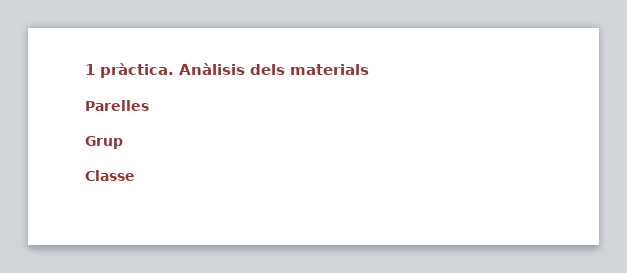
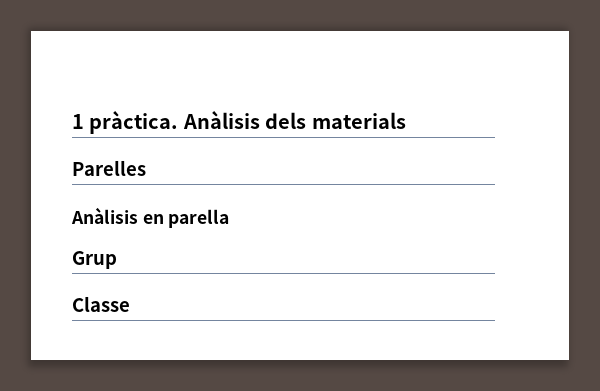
+ Anàlisis en parella

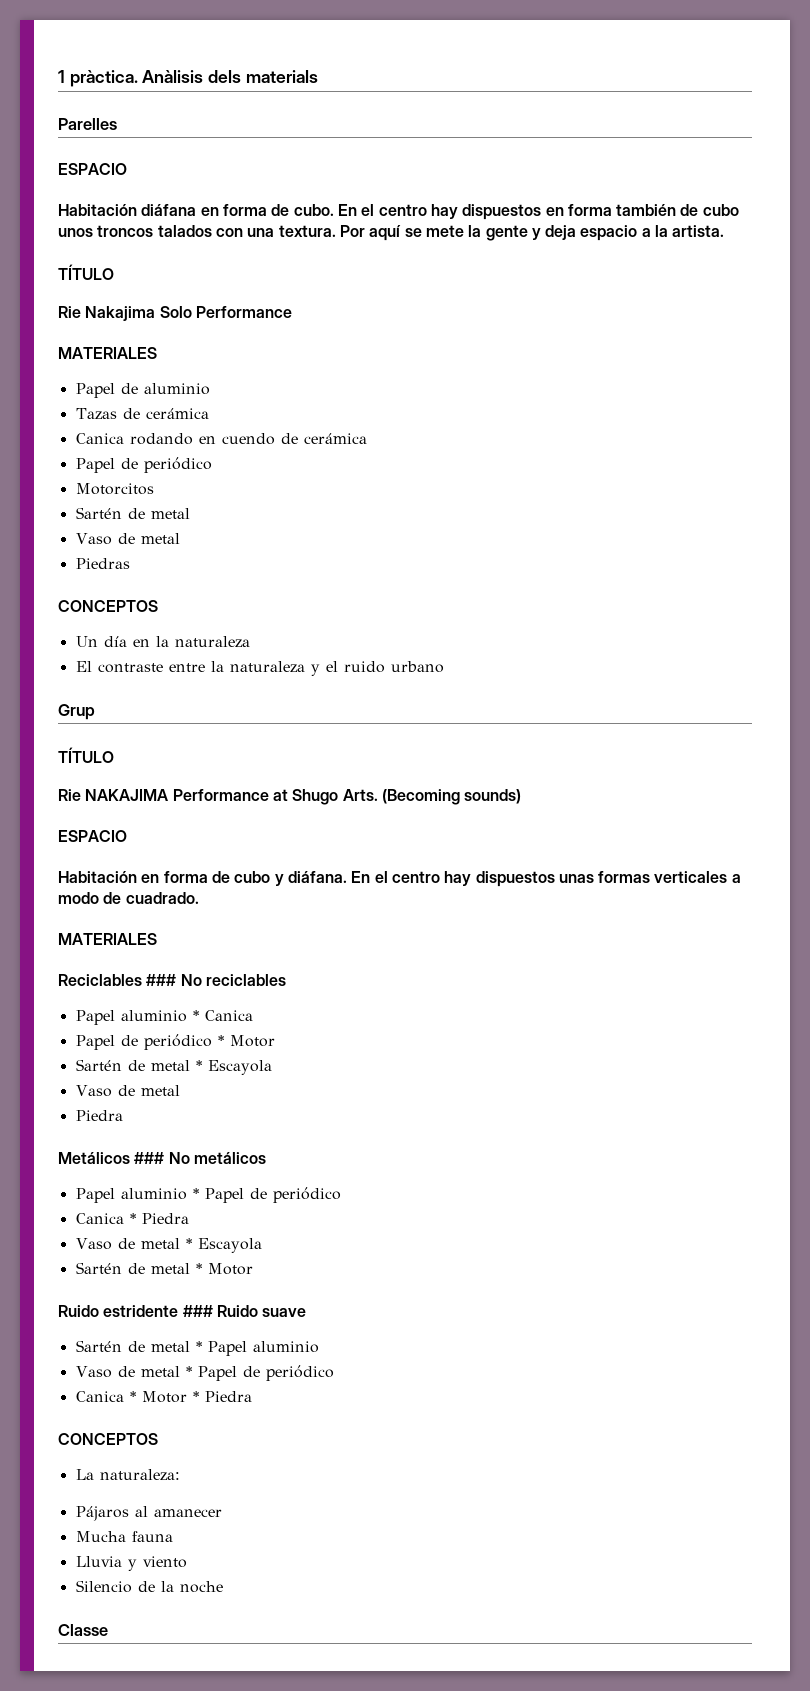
  Parelles
- Anàlisis en parella
+ ESPACIO
+ Habitación diáfana en forma de cubo. En el centro hay dispuestos en forma también de cubo unos troncos talados con una textura. Por aquí se mete la gente y deja espacio a la artista.
+ TÍTULO
+ Rie Nakajima Solo Performance
+ MATERIALES
+ Papel de aluminio
+ Tazas de cerámica
+ Canica rodando en cuendo de cerámica
+ Papel de periódico
+ Motorcitos
+ Sartén de metal
+ Vaso de metal
+ Piedras
+ CONCEPTOS
+ Un día en la naturaleza
+ El contraste entre la naturaleza y el ruido urbano
  Grup
+ TÍTULO
+ Rie NAKAJIMA Performance at Shugo Arts. (Becoming sounds)
+ ESPACIO
+ Habitación en forma de cubo y diáfana. En el centro hay dispuestos unas formas verticales a modo de cuadrado.
+ MATERIALES
+ Reciclables ### No reciclables
+ Papel aluminio * Canica
+ Papel de periódico * Motor
+ Sartén de metal * Escayola
+ Vaso de metal
+ Piedra
+ Metálicos ### No metálicos
+ Papel aluminio * Papel de periódico
+ Canica * Piedra
+ Vaso de metal * Escayola
+ Sartén de metal * Motor
+ Ruido estridente ### Ruido suave
+ Sartén de metal * Papel aluminio
+ Vaso de metal * Papel de periódico
+ Canica * Motor * Piedra
+ CONCEPTOS
+ La naturaleza:
+ Pájaros al amanecer
+ Mucha fauna
+ Lluvia y viento
+ Silencio de la noche

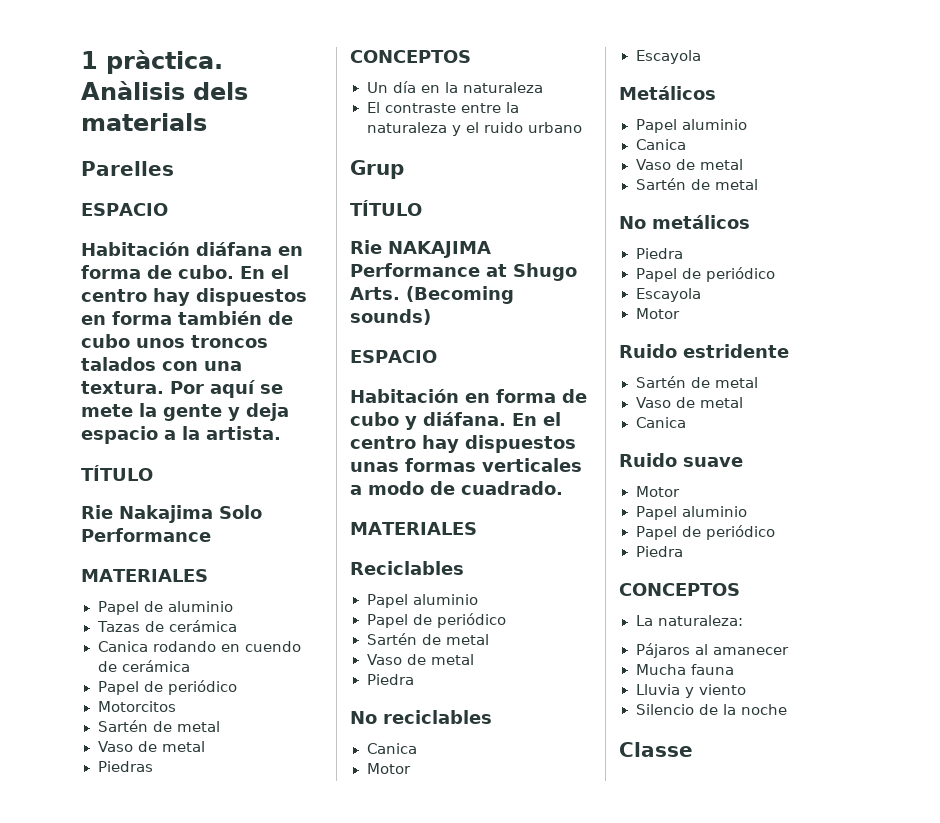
- Reciclables ### No reciclables
- Papel aluminio * Canica
- Papel de periódico * Motor
- Sartén de metal * Escayola
+ Reciclables
+ Papel aluminio
+ Papel de periódico
+ Sartén de metal
- Metálicos ### No metálicos
- Papel aluminio * Papel de periódico
- Canica * Piedra
- Vaso de metal * Escayola
- Sartén de metal * Motor
- Ruido estridente ### Ruido suave
- Sartén de metal * Papel aluminio
- Vaso de metal * Papel de periódico
- Canica * Motor * Piedra
+ No reciclables
+ Canica
+ Motor
+ Escayola
+ Metálicos
+ Papel aluminio
+ Canica
+ Vaso de metal
+ Sartén de metal
+ No metálicos
+ Piedra
+ Papel de periódico
+ Escayola
+ Motor
+ Ruido estridente
+ Sartén de metal
+ Vaso de metal
+ Canica
+ Ruido suave
+ Motor
+ Papel aluminio
+ Papel de periódico
+ Piedra

